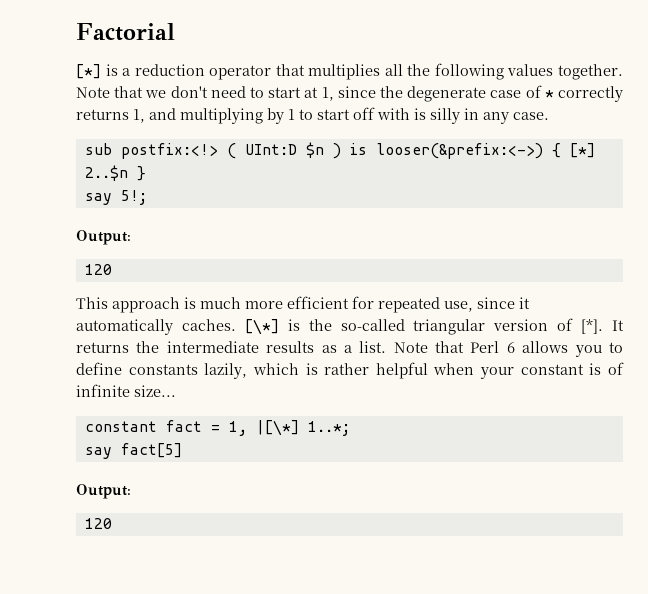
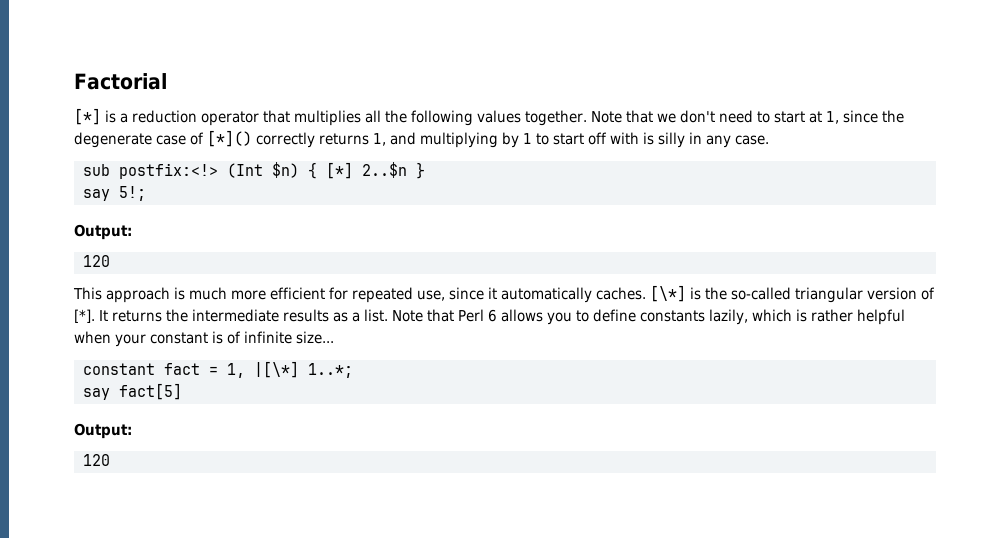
- Note that we don't need to start at 1, since the degenerate case of * correctly returns 1, and multiplying by 1 to start off with is silly in any case.
+ Note that we don't need to start at 1, since the degenerate case of [*]() correctly returns 1, and multiplying by 1 to start off with is silly in any case.
- sub postfix:<!> ( UInt:D $n ) is looser(&prefix:<->) { [*] 2..$n }
+ sub postfix:<!> (Int $n) { [*] 2..$n }

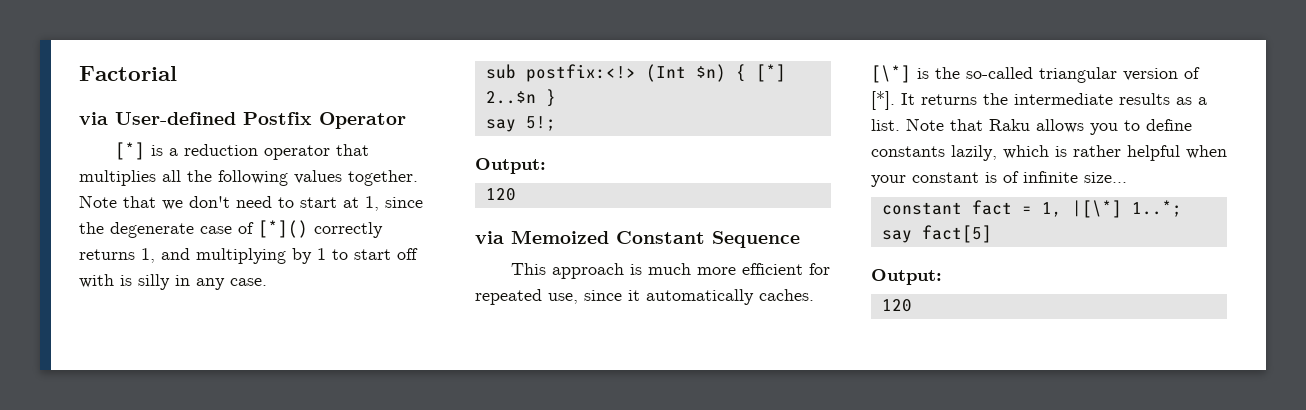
+ via User-defined Postfix Operator
+ via Memoized Constant Sequence
- Note that Perl 6 allows you to define constants lazily, which is rather helpful when your constant is of infinite size...
+ Note that Raku allows you to define constants lazily, which is rather helpful when your constant is of infinite size...

